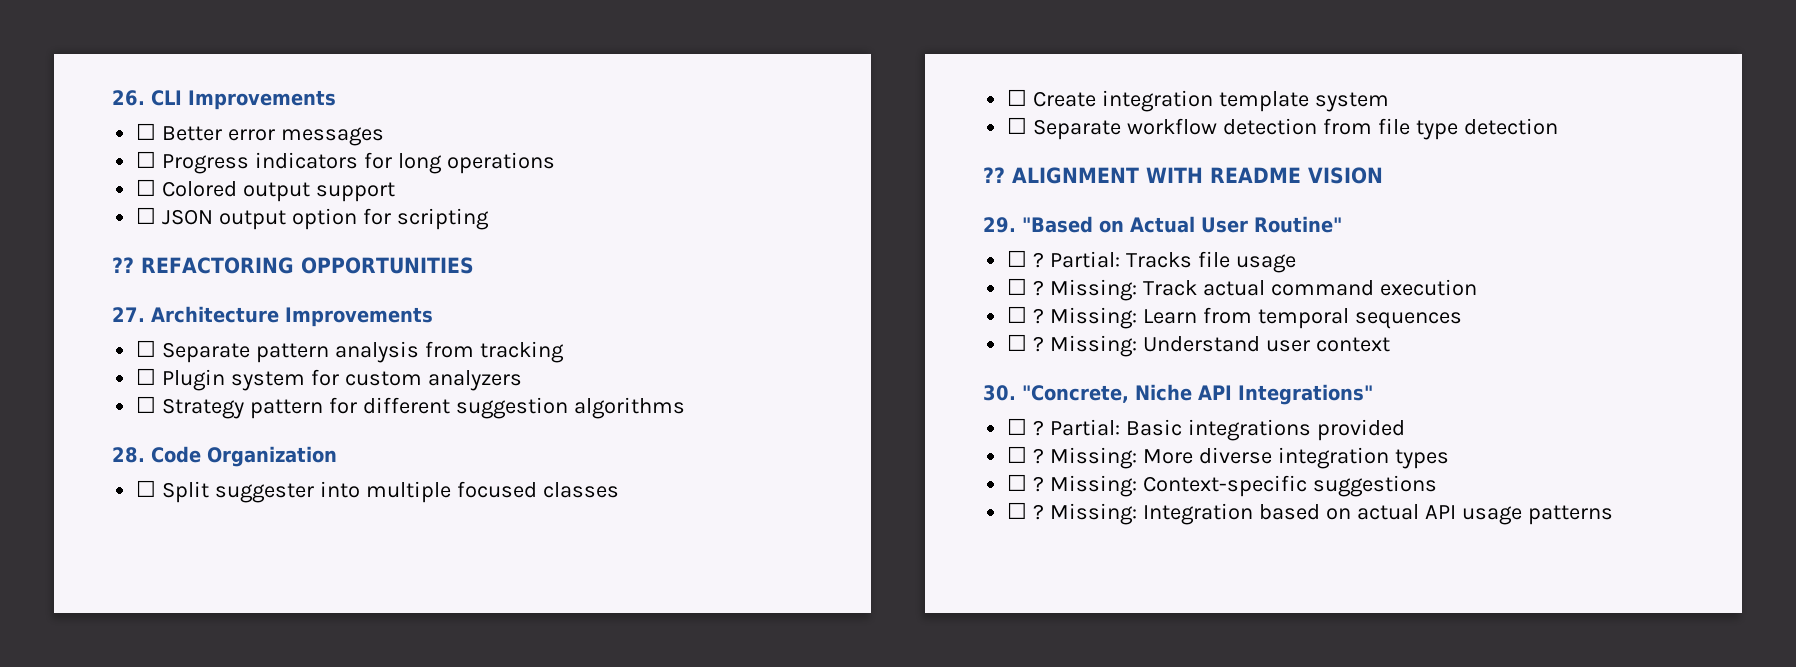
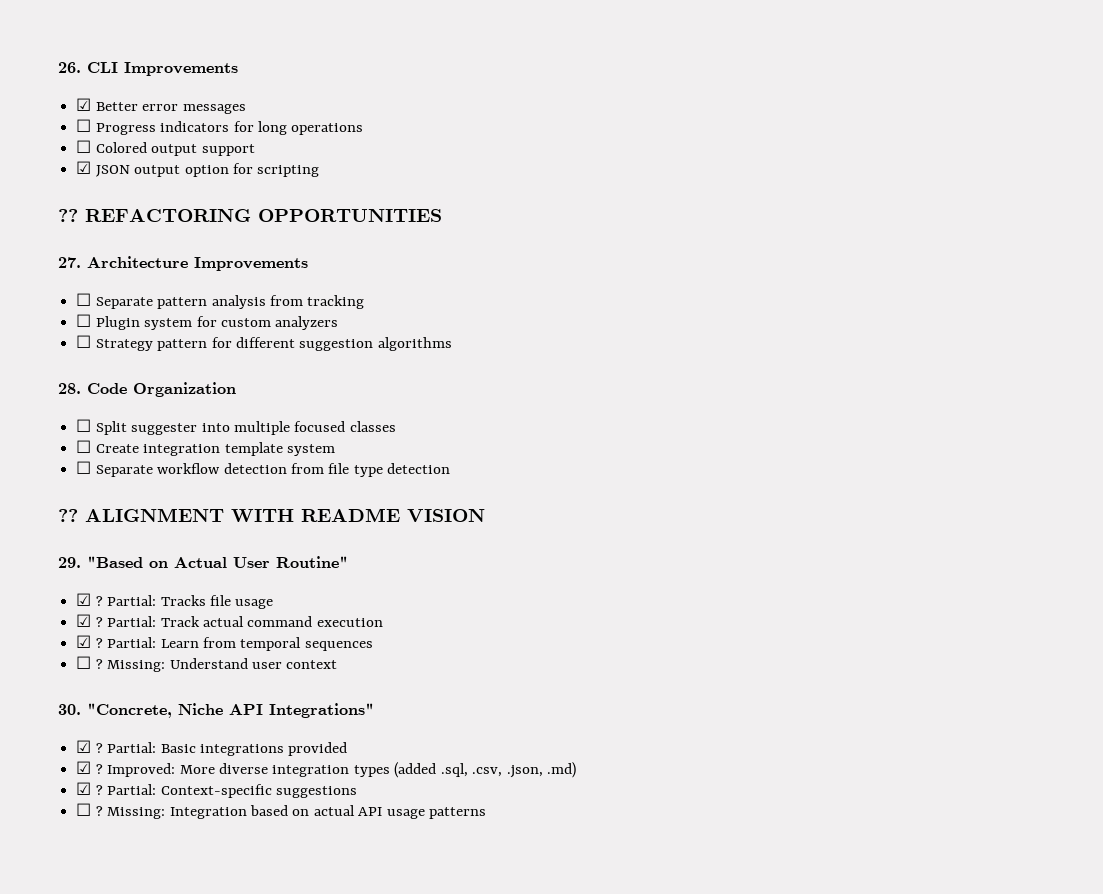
- ☐ Better error messages
+ ☑ Better error messages
- ☐ JSON output option for scripting
+ ☑ JSON output option for scripting
  29. "Based on Actual User Routine"
- ☐ ?
+ ☑ ?
- ☐ ? Missing: Track actual command execution
+ ☑ ? Partial: Track actual command execution
- ☐ ? Missing: Learn from temporal sequences
+ ☑ ? Partial: Learn from temporal sequences
  30. "Concrete, Niche API Integrations"
- ☐ ?
+ ☑ ?
- ☐ ? Missing: More diverse integration types
- ☐ ? Missing: Context-specific suggestions
+ ☑ ? Improved: More diverse integration types (added .sql, .csv, .json, .md)
+ ☑ ? Partial: Context-specific suggestions

